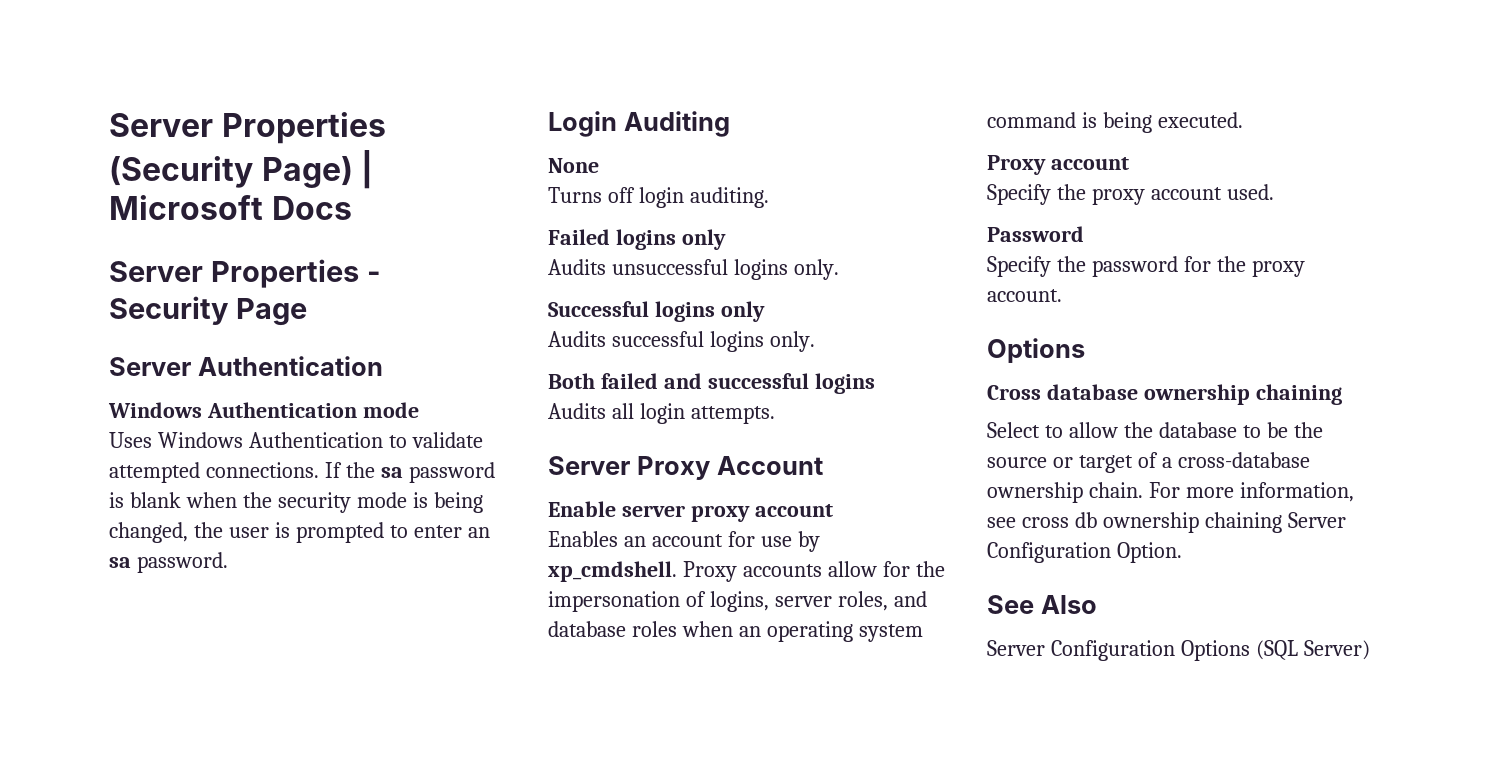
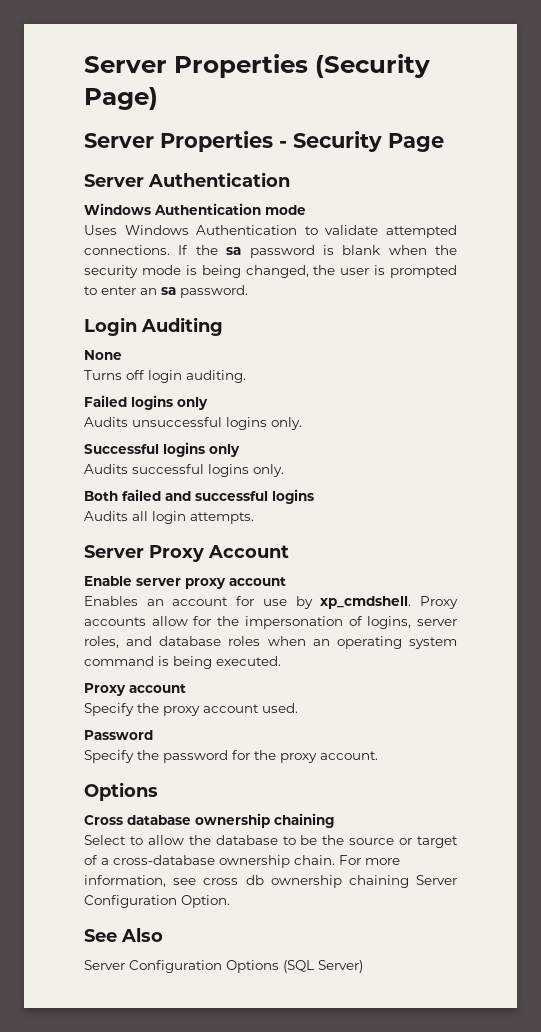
- Server Properties (Security Page) | Microsoft Docs
+ Server Properties (Security Page)

